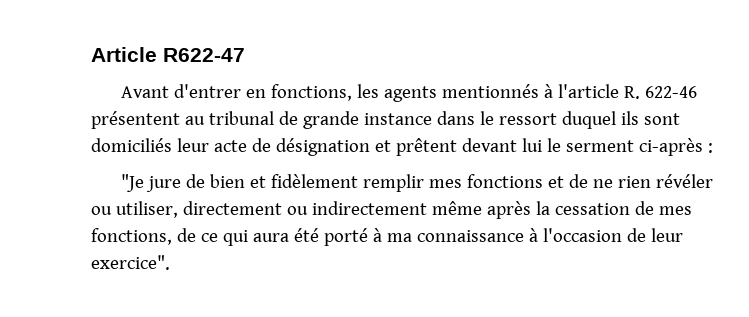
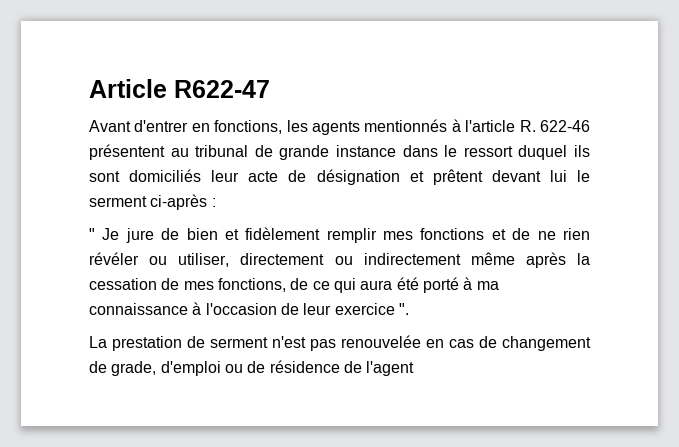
- "Je jure de bien et fidèlement remplir mes fonctions et de ne rien révéler ou utiliser, directement ou indirectement même après la cessation de mes fonctions, de ce qui aura été porté à ma connaissance à l'occasion de leur exercice".
+ " Je jure de bien et fidèlement remplir mes fonctions et de ne rien révéler ou utiliser, directement ou indirectement même après la cessation de mes fonctions, de ce qui aura été porté à ma connaissance à l'occasion de leur exercice ".
+ La prestation de serment n'est pas renouvelée en cas de changement de grade, d'emploi ou de résidence de l'agent

